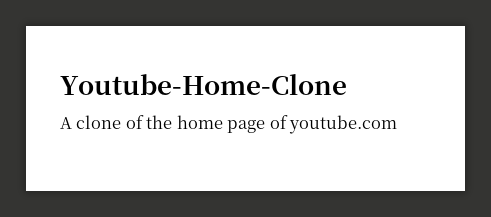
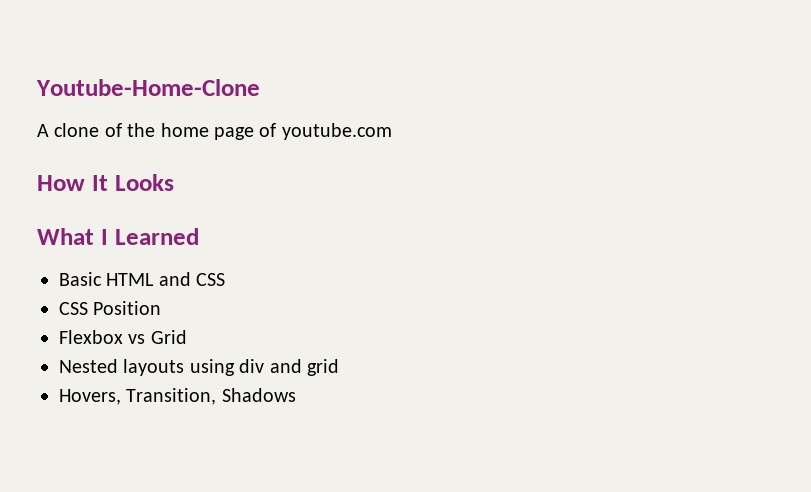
+ How It Looks
+ What I Learned
+ Basic HTML and CSS
+ CSS Position
+ Flexbox vs Grid
+ Nested layouts using div and grid
+ Hovers, Transition, Shadows

